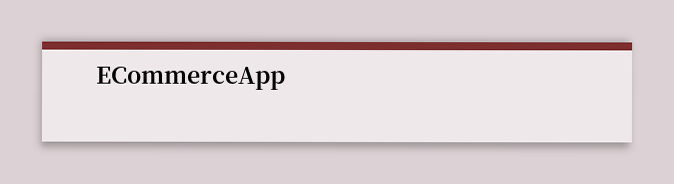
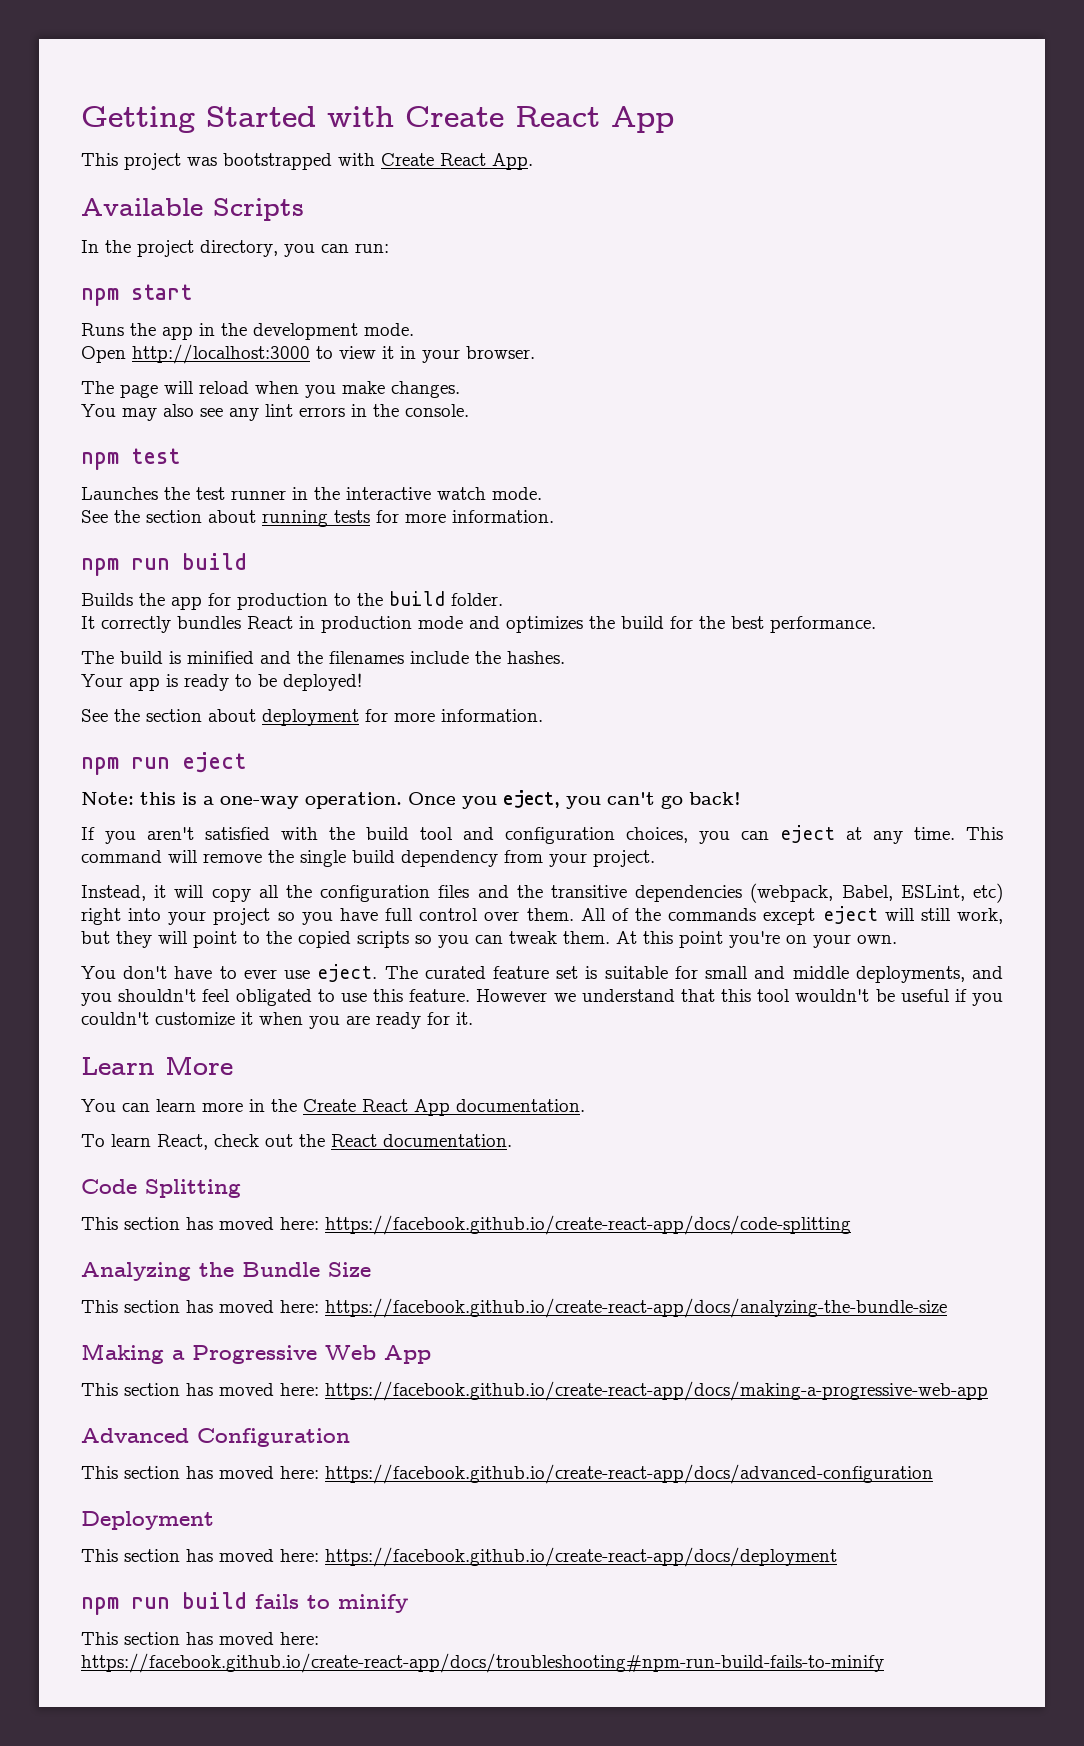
- ECommerceApp
+ Getting Started with Create React App
+ This project was bootstrapped with Create React App.
+ Available Scripts
+ In the project directory, you can run:
+ npm start
+ Runs the app in the development mode.
+ Open http://localhost:3000 to view it in your browser.
+ The page will reload when you make changes.
+ You may also see any lint errors in the console.
+ npm test
+ Launches the test runner in the interactive watch mode.
+ See the section about running tests for more information.
+ npm run build
+ Builds the app for production to the build folder.
+ It correctly bundles React in production mode and optimizes the build for the best performance.
+ The build is minified and the filenames include the hashes.
+ Your app is ready to be deployed!
+ See the section about deployment for more information.
+ npm run eject
+ Note: this is a one-way operation. Once you eject, you can't go back!
+ If you aren't satisfied with the build tool and configuration choices, you can eject at any time. This command will remove the single build dependency from your project.
+ Instead, it will copy all the configuration files and the transitive dependencies (webpack, Babel, ESLint, etc) right into your project so you have full control over them. All of the commands except eject will still work, but they will point to the copied scripts so you can tweak them. At this point you're on your own.
+ You don't have to ever use eject. The curated feature set is suitable for small and middle deployments, and you shouldn't feel obligated to use this feature. However we understand that this tool wouldn't be useful if you couldn't customize it when you are ready for it.
+ Learn More
+ You can learn more in the Create React App documentation.
+ To learn React, check out the React documentation.
+ Code Splitting
+ This section has moved here: https://facebook.github.io/create-react-app/docs/code-splitting
+ Analyzing the Bundle Size
+ This section has moved here: https://facebook.github.io/create-react-app/docs/analyzing-the-bundle-size
+ Making a Progressive Web App
+ This section has moved here: https://facebook.github.io/create-react-app/docs/making-a-progressive-web-app
+ Advanced Configuration
+ This section has moved here: https://facebook.github.io/create-react-app/docs/advanced-configuration
+ Deployment
+ This section has moved here: https://facebook.github.io/create-react-app/docs/deployment
+ npm run build fails to minify
+ This section has moved here: https://facebook.github.io/create-react-app/docs/troubleshooting#npm-run-build-fails-to-minify

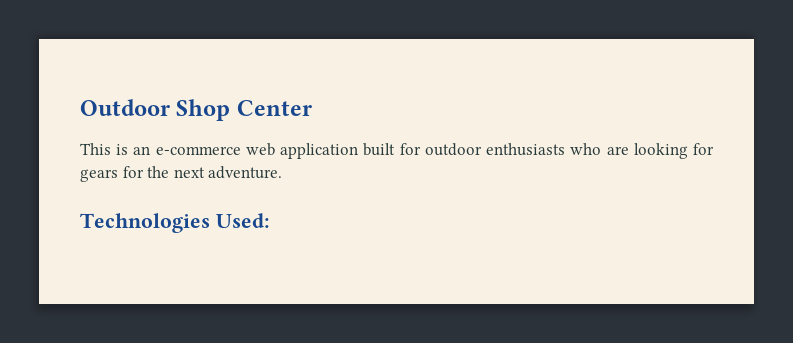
- Getting Started with Create React App
- This project was bootstrapped with Create React App.
- Available Scripts
- In the project directory, you can run:
- npm start
- Runs the app in the development mode.
- Open http://localhost:3000 to view it in your browser.
- The page will reload when you make changes.
- You may also see any lint errors in the console.
- npm test
- Launches the test runner in the interactive watch mode.
- See the section about running tests for more information.
- npm run build
- Builds the app for production to the build folder.
- It correctly bundles React in production mode and optimizes the build for the best performance.
- The build is minified and the filenames include the hashes.
- Your app is ready to be deployed!
- See the section about deployment for more information.
- npm run eject
- Note: this is a one-way operation. Once you eject, you can't go back!
- If you aren't satisfied with the build tool and configuration choices, you can eject at any time. This command will remove the single build dependency from your project.
- Instead, it will copy all the configuration files and the transitive dependencies (webpack, Babel, ESLint, etc) right into your project so you have full control over them. All of the commands except eject will still work, but they will point to the copied scripts so you can tweak them. At this point you're on your own.
- You don't have to ever use eject. The curated feature set is suitable for small and middle deployments, and you shouldn't feel obligated to use this feature. However we understand that this tool wouldn't be useful if you couldn't customize it when you are ready for it.
- Learn More
- You can learn more in the Create React App documentation.
- To learn React, check out the React documentation.
- Code Splitting
- This section has moved here: https://facebook.github.io/create-react-app/docs/code-splitting
- Analyzing the Bundle Size
- This section has moved here: https://facebook.github.io/create-react-app/docs/analyzing-the-bundle-size
- Making a Progressive Web App
- This section has moved here: https://facebook.github.io/create-react-app/docs/making-a-progressive-web-app
- Advanced Configuration
- This section has moved here: https://facebook.github.io/create-react-app/docs/advanced-configuration
- Deployment
- This section has moved here: https://facebook.github.io/create-react-app/docs/deployment
- npm run build fails to minify
- This section has moved here: https://facebook.github.io/create-react-app/docs/troubleshooting#npm-run-build-fails-to-minify
+ Outdoor Shop Center
+ This is an e-commerce web application built for outdoor enthusiasts who are looking for gears for the next adventure.
+ Technologies Used:

